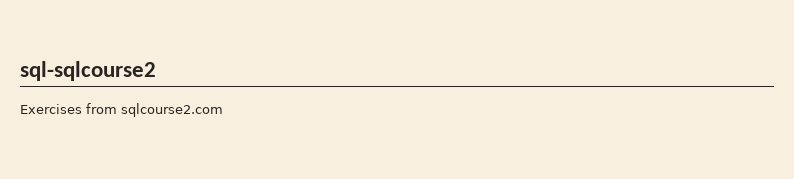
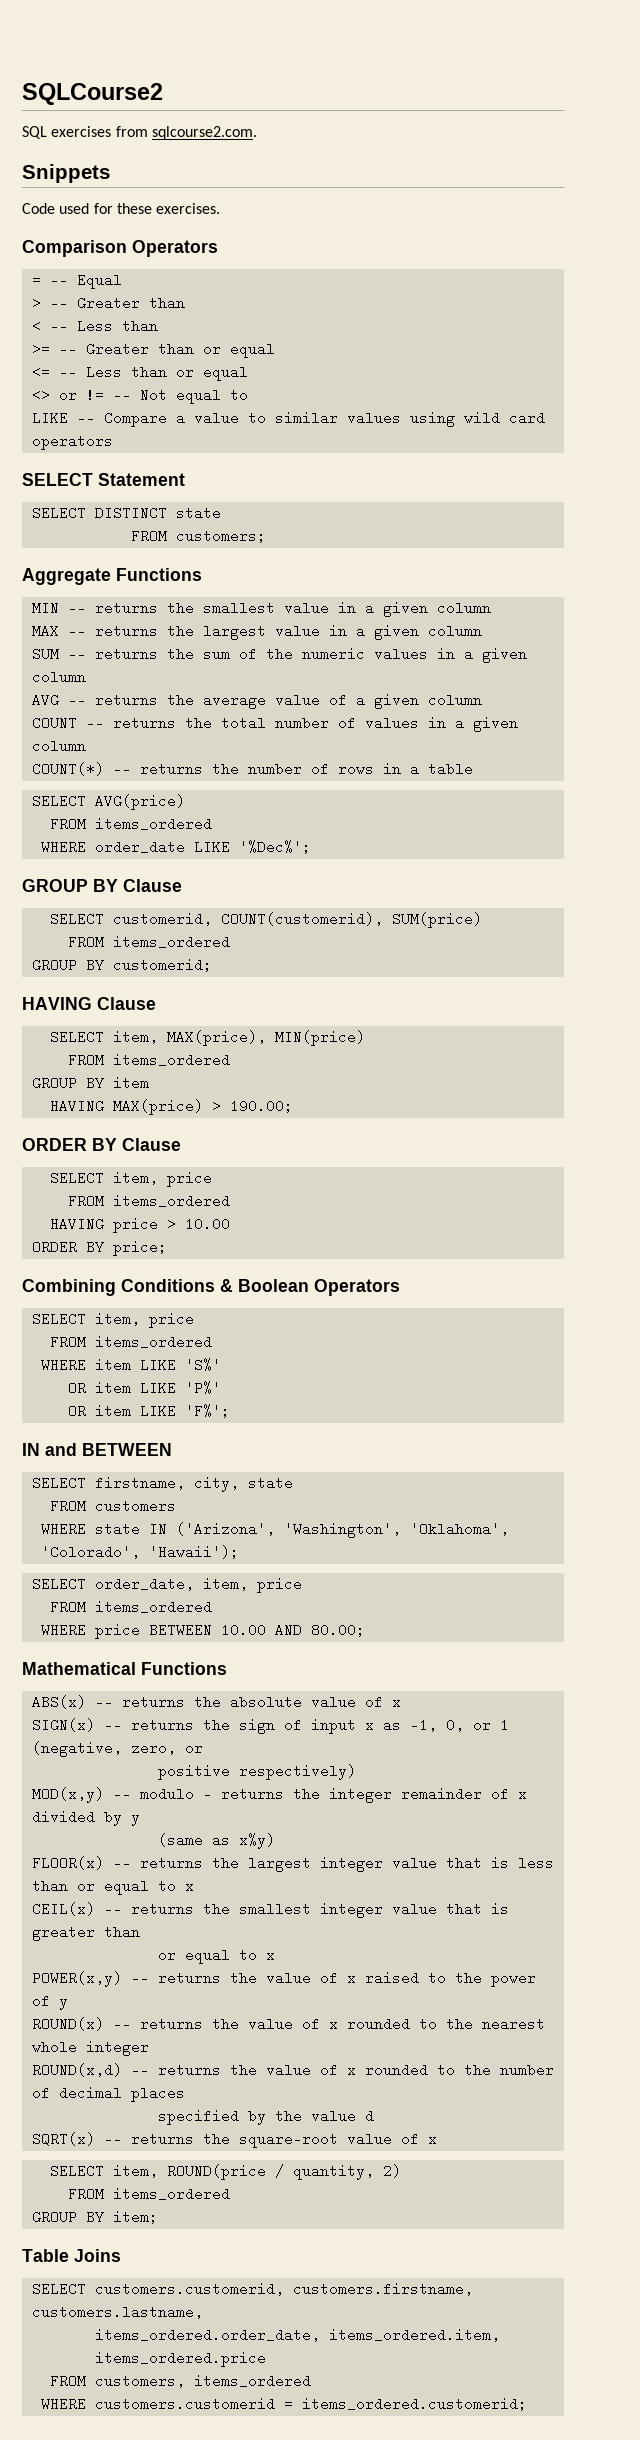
- sql-sqlcourse2
- Exercises from sqlcourse2.com
+ SQLCourse2
+ SQL exercises from sqlcourse2.com.
+ Snippets
+ Code used for these exercises.
+ Comparison Operators
+ = -- Equal
+ > -- Greater than
+ < -- Less than
+ >= -- Greater than or equal
+ <= -- Less than or equal
+ <> or != -- Not equal to
+ LIKE -- Compare a value to similar values using wild card operators
+ SELECT Statement
+ SELECT DISTINCT state
+ FROM customers;
+ Aggregate Functions
+ MIN -- returns the smallest value in a given column
+ MAX -- returns the largest value in a given column
+ SUM -- returns the sum of the numeric values in a given column
+ AVG -- returns the average value of a given column
+ COUNT -- returns the total number of values in a given column
+ COUNT(*) -- returns the number of rows in a table
+ SELECT AVG(price)
+ FROM items_ordered
+ WHERE order_date LIKE '%Dec%';
+ GROUP BY Clause
+ SELECT customerid, COUNT(customerid), SUM(price)
+ FROM items_ordered
+ GROUP BY customerid;
+ HAVING Clause
+ SELECT item, MAX(price), MIN(price)
+ FROM items_ordered
+ GROUP BY item
+ HAVING MAX(price) > 190.00;
+ ORDER BY Clause
+ SELECT item, price
+ FROM items_ordered
+ HAVING price > 10.00
+ ORDER BY price;
+ Combining Conditions & Boolean Operators
+ SELECT item, price
+ FROM items_ordered
+ WHERE item LIKE 'S%'
+ OR item LIKE 'P%'
+ OR item LIKE 'F%';
+ IN and BETWEEN
+ SELECT firstname, city, state
+ FROM customers
+ WHERE state IN ('Arizona', 'Washington', 'Oklahoma', 'Colorado', 'Hawaii');
+ SELECT order_date, item, price
+ FROM items_ordered
+ WHERE price BETWEEN 10.00 AND 80.00;
+ Mathematical Functions
+ ABS(x) -- returns the absolute value of x
+ SIGN(x) -- returns the sign of input x as -1, 0, or 1 (negative, zero, or
+ positive respectively)
+ MOD(x,y) -- modulo - returns the integer remainder of x divided by y
+ (same as x%y)
+ FLOOR(x) -- returns the largest integer value that is less than or equal to x
+ CEIL(x) -- returns the smallest integer value that is greater than
+ or equal to x
+ POWER(x,y) -- returns the value of x raised to the power of y
+ ROUND(x) -- returns the value of x rounded to the nearest whole integer
+ ROUND(x,d) -- returns the value of x rounded to the number of decimal places
+ specified by the value d
+ SQRT(x) -- returns the square-root value of x
+ SELECT item, ROUND(price / quantity, 2)
+ FROM items_ordered
+ GROUP BY item;
+ Table Joins
+ SELECT customers.customerid, customers.firstname, customers.lastname,
+ items_ordered.order_date, items_ordered.item, items_ordered.price
+ FROM customers, items_ordered
+ WHERE customers.customerid = items_ordered.customerid;

